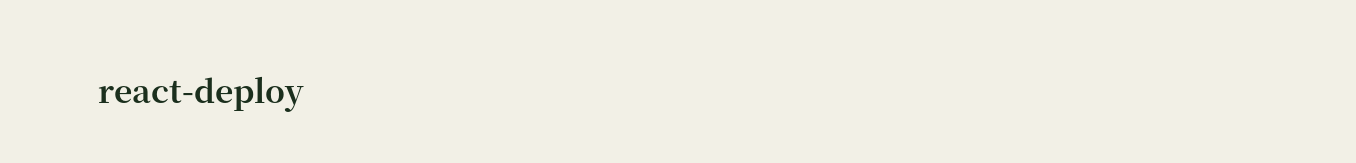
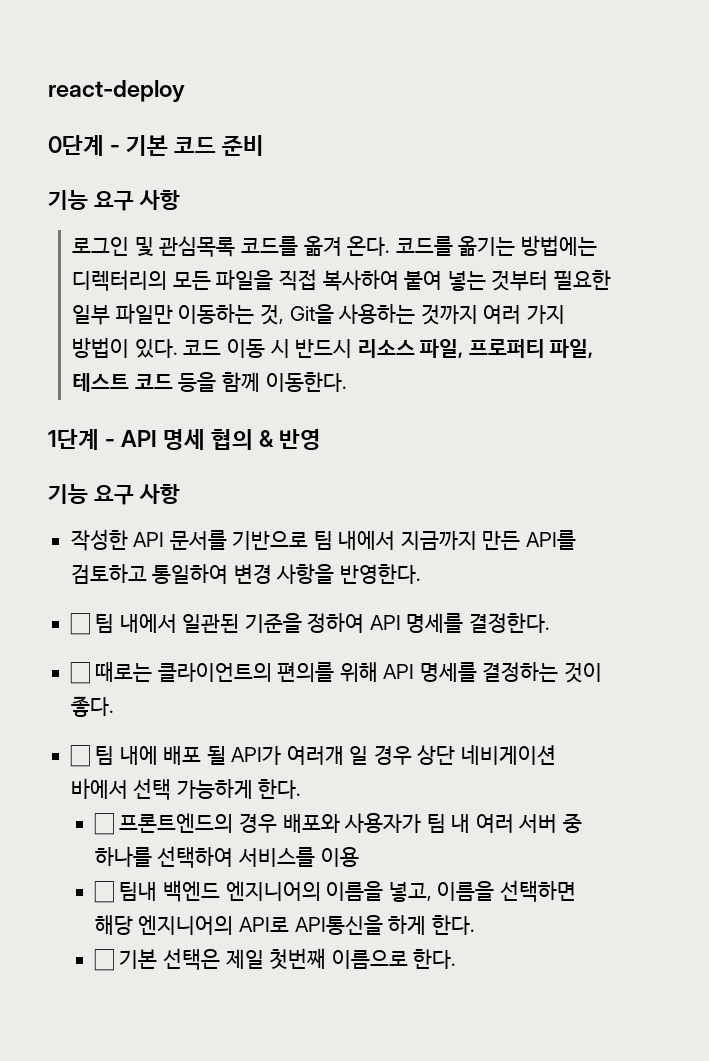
+ 0단계 - 기본 코드 준비
+ 기능 요구 사항
+ 로그인 및 관심목록 코드를 옮겨 온다. 코드를 옮기는 방법에는 디렉터리의 모든 파일을 직접 복사하여 붙여 넣는 것부터 필요한 일부 파일만 이동하는 것, Git을 사용하는 것까지 여러 가지 방법이 있다. 코드 이동 시 반드시 리소스 파일, 프로퍼티 파일, 테스트 코드 등을 함께 이동한다.
+ 1단계 - API 명세 협의 & 반영
+ 기능 요구 사항
+ 작성한 API 문서를 기반으로 팀 내에서 지금까지 만든 API를 검토하고 통일하여 변경 사항을 반영한다.
+ ☐ 팀 내에서 일관된 기준을 정하여 API 명세를 결정한다.
+ ☐ 때로는 클라이언트의 편의를 위해 API 명세를 결정하는 것이 좋다.
+ ☐ 팀 내에 배포 될 API가 여러개 일 경우 상단 네비게이션 바에서 선택 가능하게 한다.
+ ☐ 프론트엔드의 경우 배포와 사용자가 팀 내 여러 서버 중 하나를 선택하여 서비스를 이용
+ ☐ 팀내 백엔드 엔지니어의 이름을 넣고, 이름을 선택하면 해당 엔지니어의 API로 API통신을 하게 한다.
+ ☐ 기본 선택은 제일 첫번째 이름으로 한다.

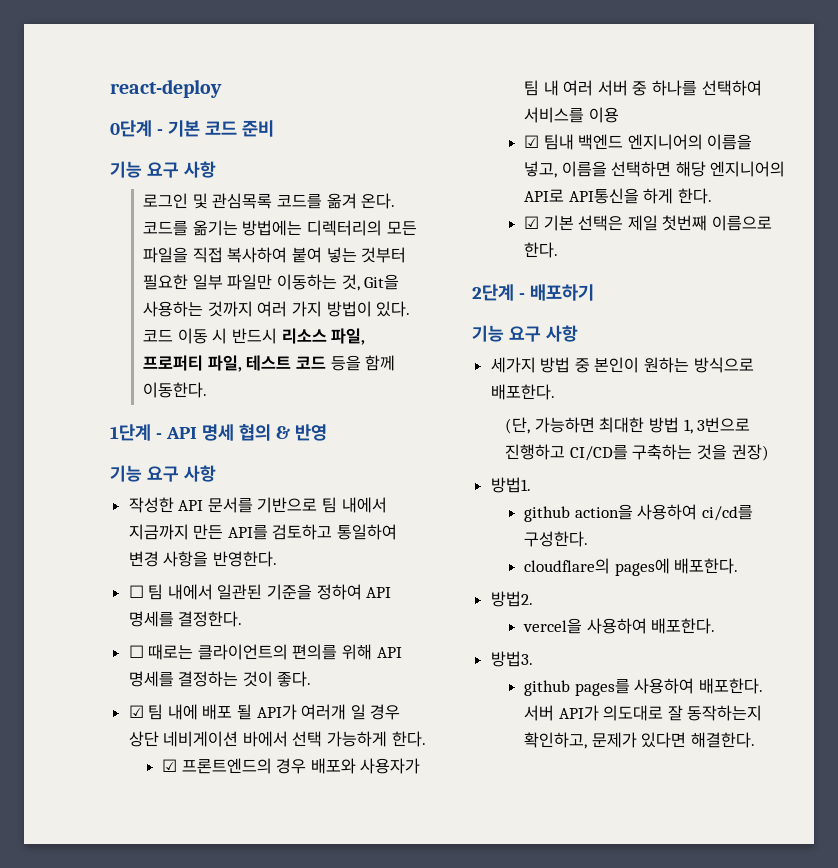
- ☐ 팀 내에 배포 될 API가 여러개 일 경우 상단 네비게이션 바에서 선택 가능하게 한다.
+ ☑ 팀 내에 배포 될 API가 여러개 일 경우 상단 네비게이션 바에서 선택 가능하게 한다.
- ☐ 프론트엔드의 경우 배포와 사용자가 팀 내 여러 서버 중 하나를 선택하여 서비스를 이용
+ ☑ 프론트엔드의 경우 배포와 사용자가 팀 내 여러 서버 중 하나를 선택하여 서비스를 이용
- ☐ 팀내 백엔드 엔지니어의 이름을 넣고, 이름을 선택하면 해당 엔지니어의 API로 API통신을 하게 한다.
+ ☑ 팀내 백엔드 엔지니어의 이름을 넣고, 이름을 선택하면 해당 엔지니어의 API로 API통신을 하게 한다.
- ☐ 기본 선택은 제일 첫번째 이름으로 한다.
+ ☑ 기본 선택은 제일 첫번째 이름으로 한다.
+ 2단계 - 배포하기
+ 기능 요구 사항
+ 세가지 방법 중 본인이 원하는 방식으로 배포한다.
+ (단, 가능하면 최대한 방법 1, 3번으로 진행하고 CI/CD를 구축하는 것을 권장)
+ 방법1.
+ github action을 사용하여 ci/cd를 구성한다.
+ cloudflare의 pages에 배포한다.
+ 방법2.
+ vercel을 사용하여 배포한다.
+ 방법3.
+ github pages를 사용하여 배포한다. 서버 API가 의도대로 잘 동작하는지 확인하고, 문제가 있다면 해결한다.

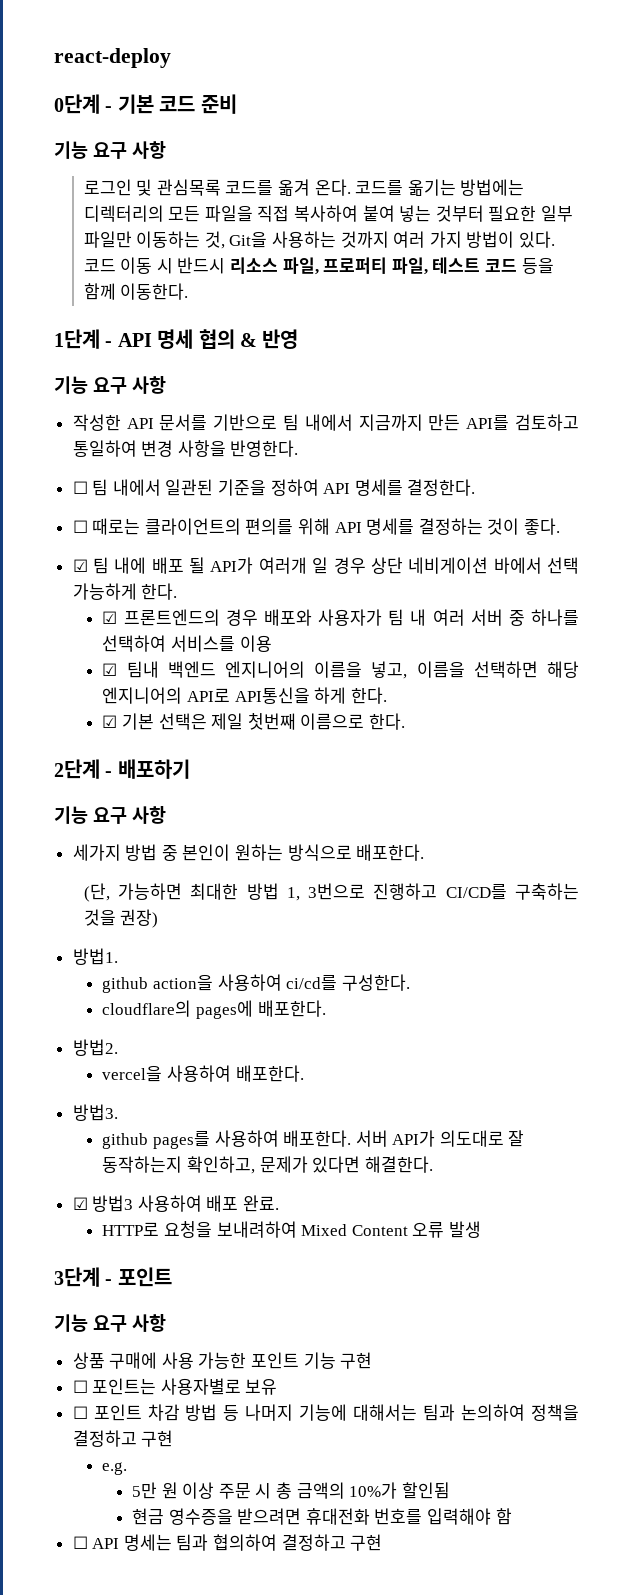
+ ☑ 방법3 사용하여 배포 완료.
+ HTTP로 요청을 보내려하여 Mixed Content 오류 발생
+ 3단계 - 포인트
+ 기능 요구 사항
+ 상품 구매에 사용 가능한 포인트 기능 구현
+ ☐ 포인트는 사용자별로 보유
+ ☐ 포인트 차감 방법 등 나머지 기능에 대해서는 팀과 논의하여 정책을 결정하고 구현
+ e.g.
+ 5만 원 이상 주문 시 총 금액의 10%가 할인됨
+ 현금 영수증을 받으려면 휴대전화 번호를 입력해야 함
+ ☐ API 명세는 팀과 협의하여 결정하고 구현

